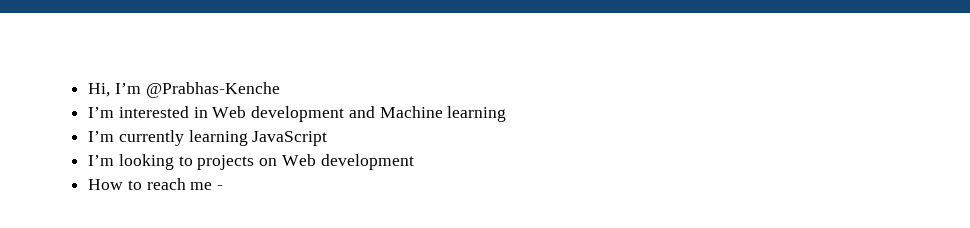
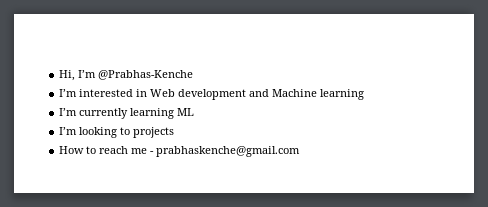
- I’m currently learning JavaScript
+ I’m currently learning ML
- I’m looking to projects on Web development
+ I’m looking to projects
- How to reach me -
+ How to reach me - prabhaskenche@gmail.com

